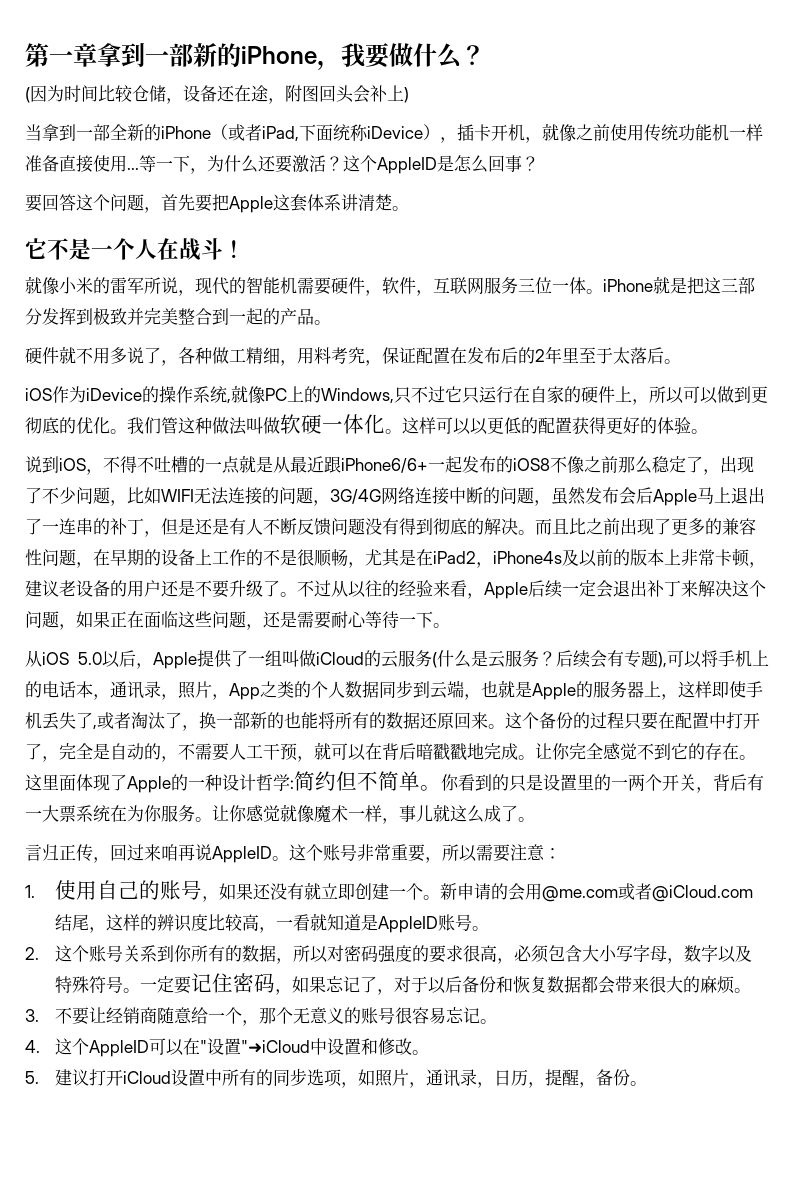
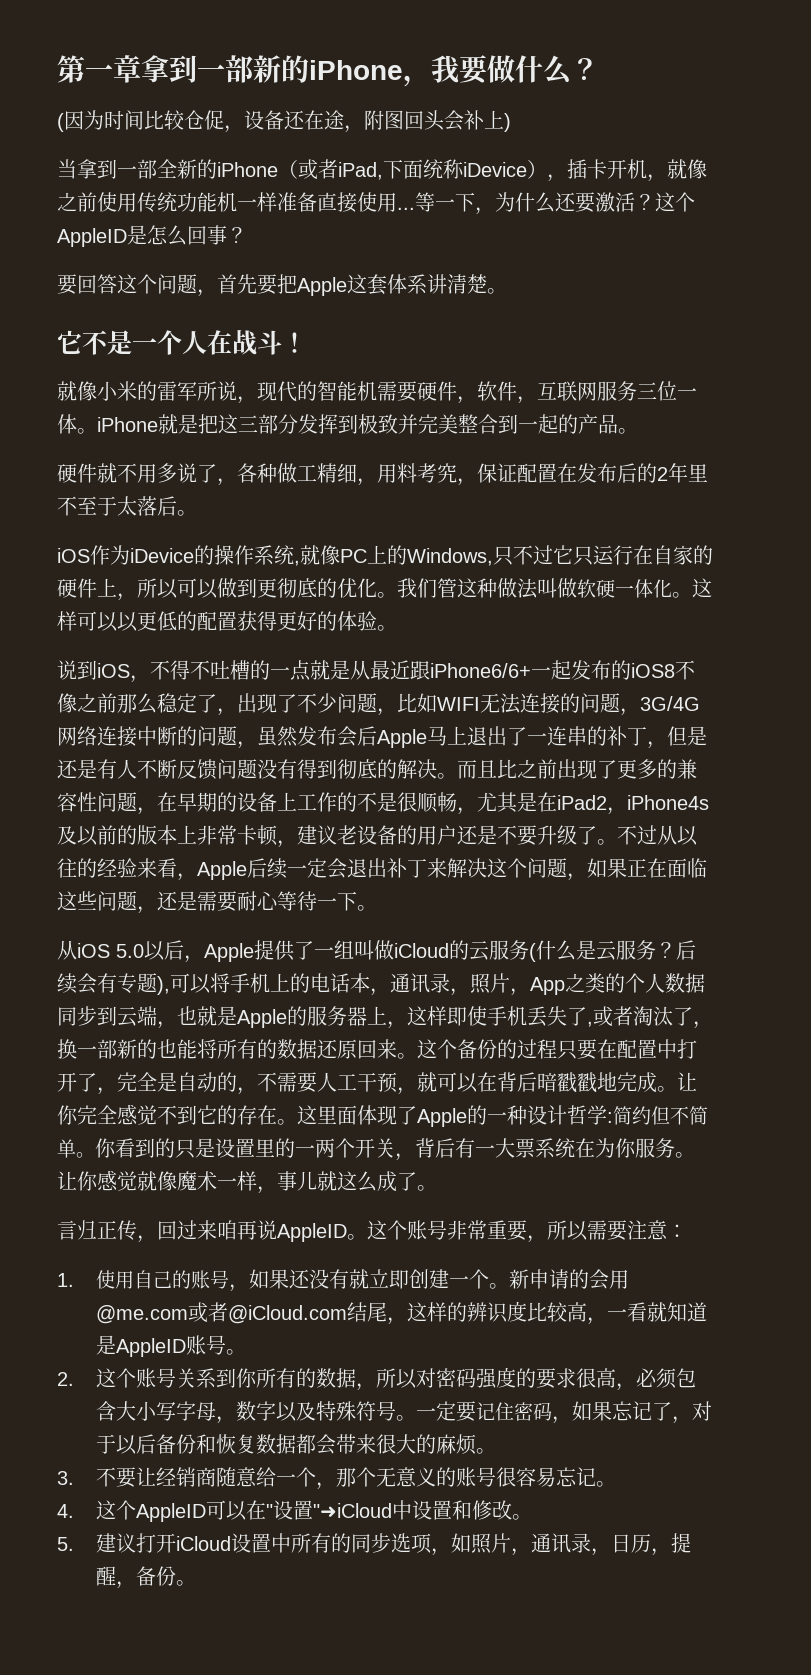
- (因为时间比较仓储，设备还在途，附图回头会补上)
+ (因为时间比较仓促，设备还在途，附图回头会补上)
- 硬件就不用多说了，各种做工精细，用料考究，保证配置在发布后的2年里至于太落后。
+ 硬件就不用多说了，各种做工精细，用料考究，保证配置在发布后的2年里不至于太落后。

